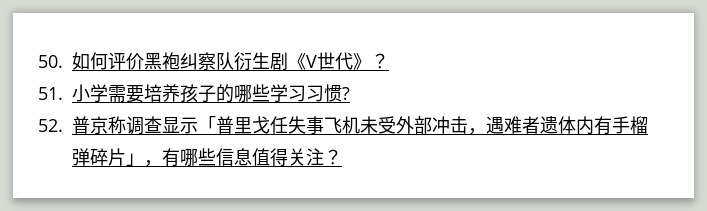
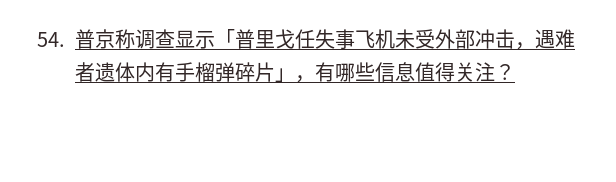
- 50.如何评价黑袍纠察队衍生剧《V世代》？
- 51.小学需要培养孩子的哪些学习习惯?
- 52.普京称调查显示「普里戈任失事飞机未受外部冲击，遇难者遗体内有手榴弹碎片」，有哪些信息值得关注？
+ 54.普京称调查显示「普里戈任失事飞机未受外部冲击，遇难者遗体内有手榴弹碎片」，有哪些信息值得关注？

